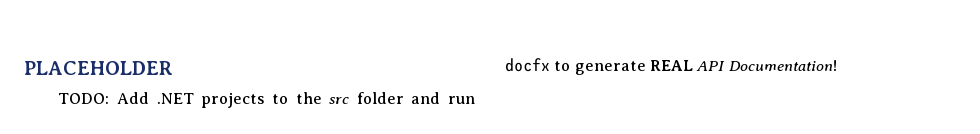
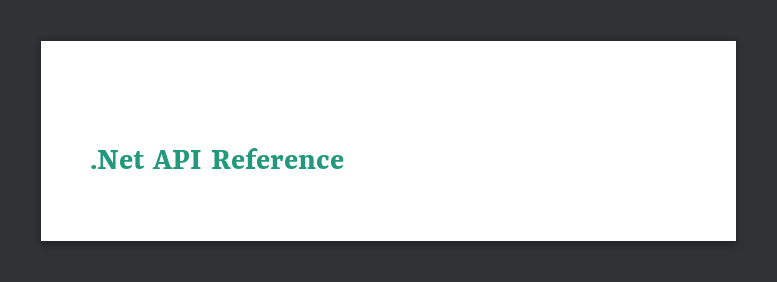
- PLACEHOLDER
- TODO: Add .NET projects to the src folder and run docfx to generate REAL API Documentation!
+ .Net API Reference

